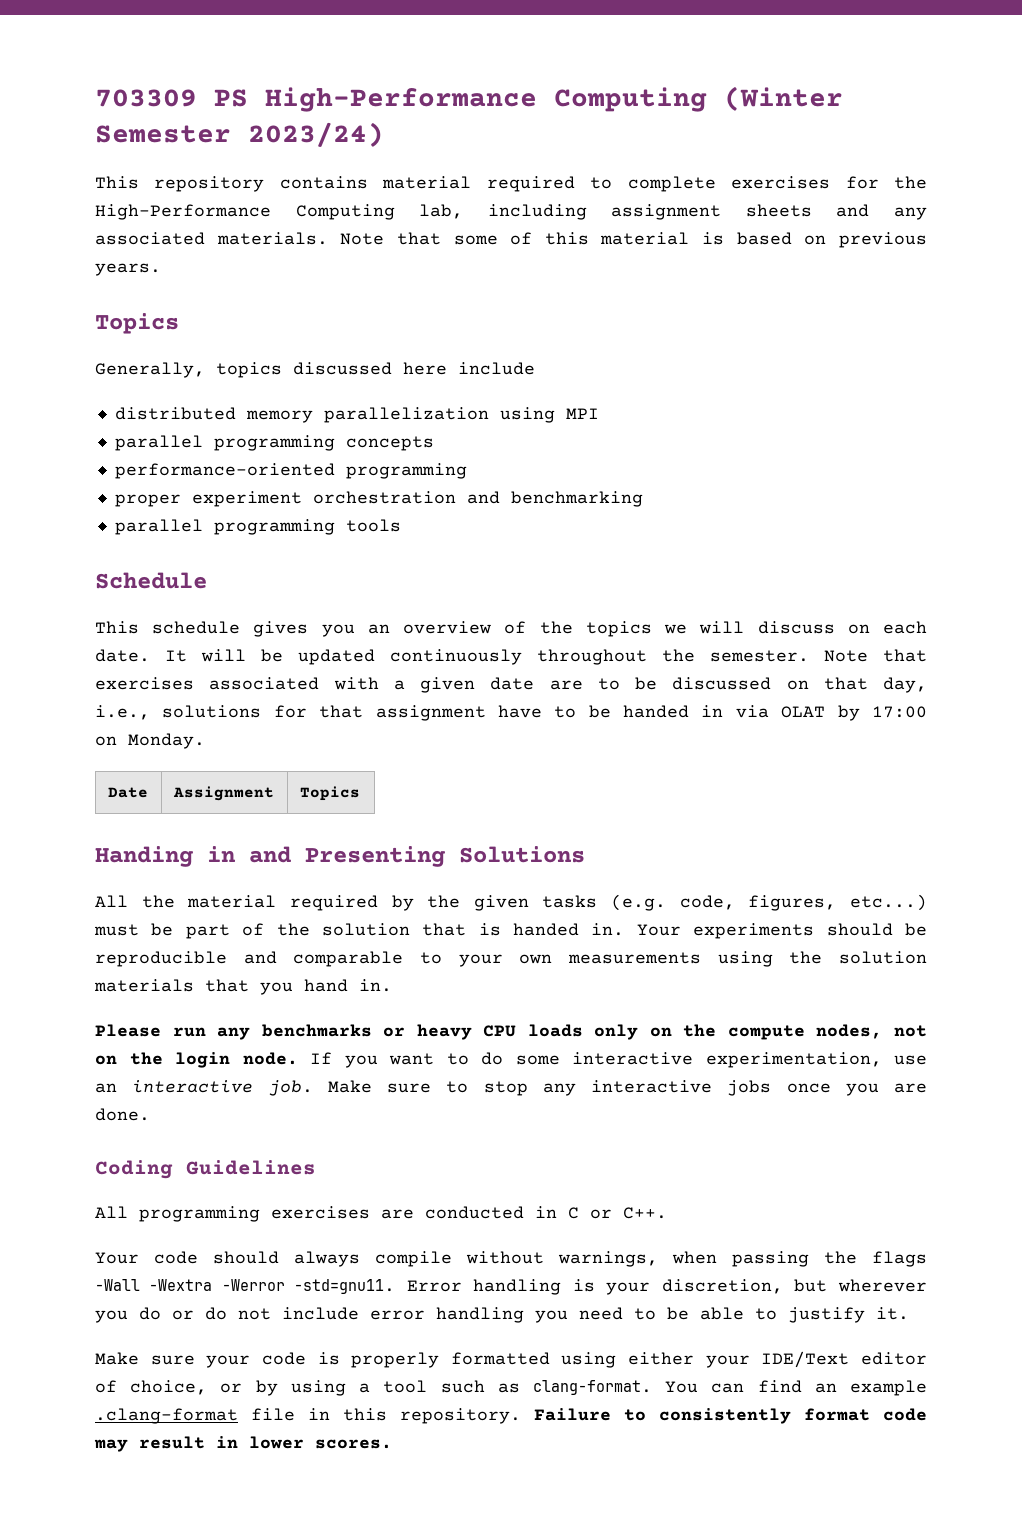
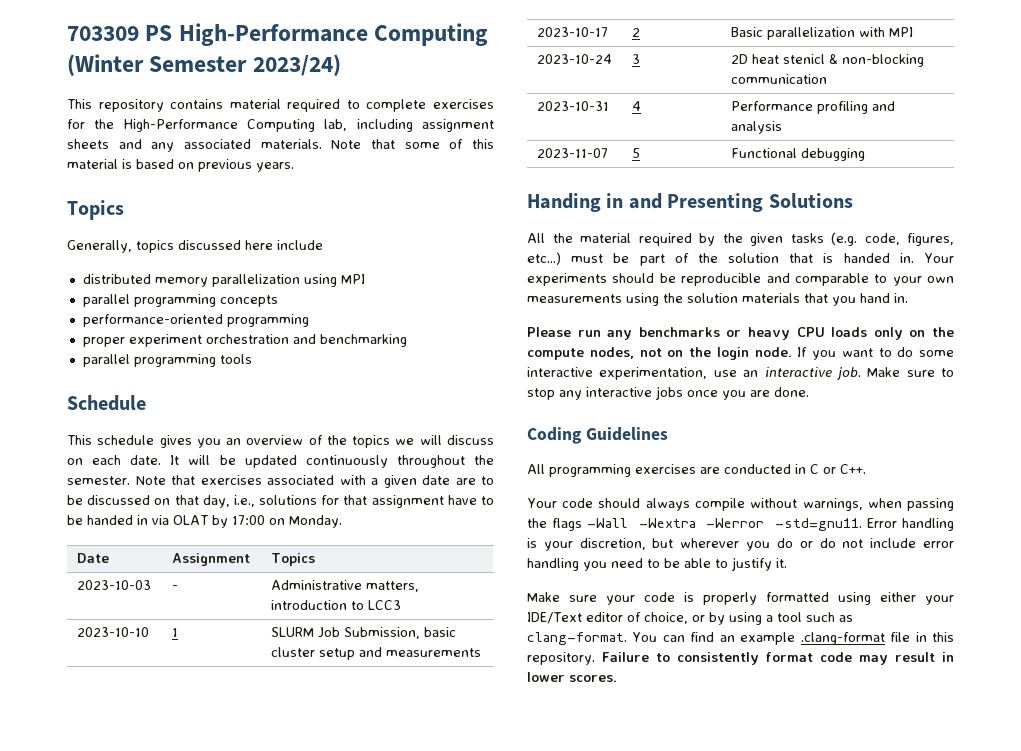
+ 2023-10-03 | - | Administrative matters, introduction to LCC3
+ 2023-10-10 | 1 | SLURM Job Submission, basic cluster setup and measurements
+ 2023-10-17 | 2 | Basic parallelization with MPI
+ 2023-10-24 | 3 | 2D heat stenicl & non-blocking communication
+ 2023-10-31 | 4 | Performance profiling and analysis
+ 2023-11-07 | 5 | Functional debugging

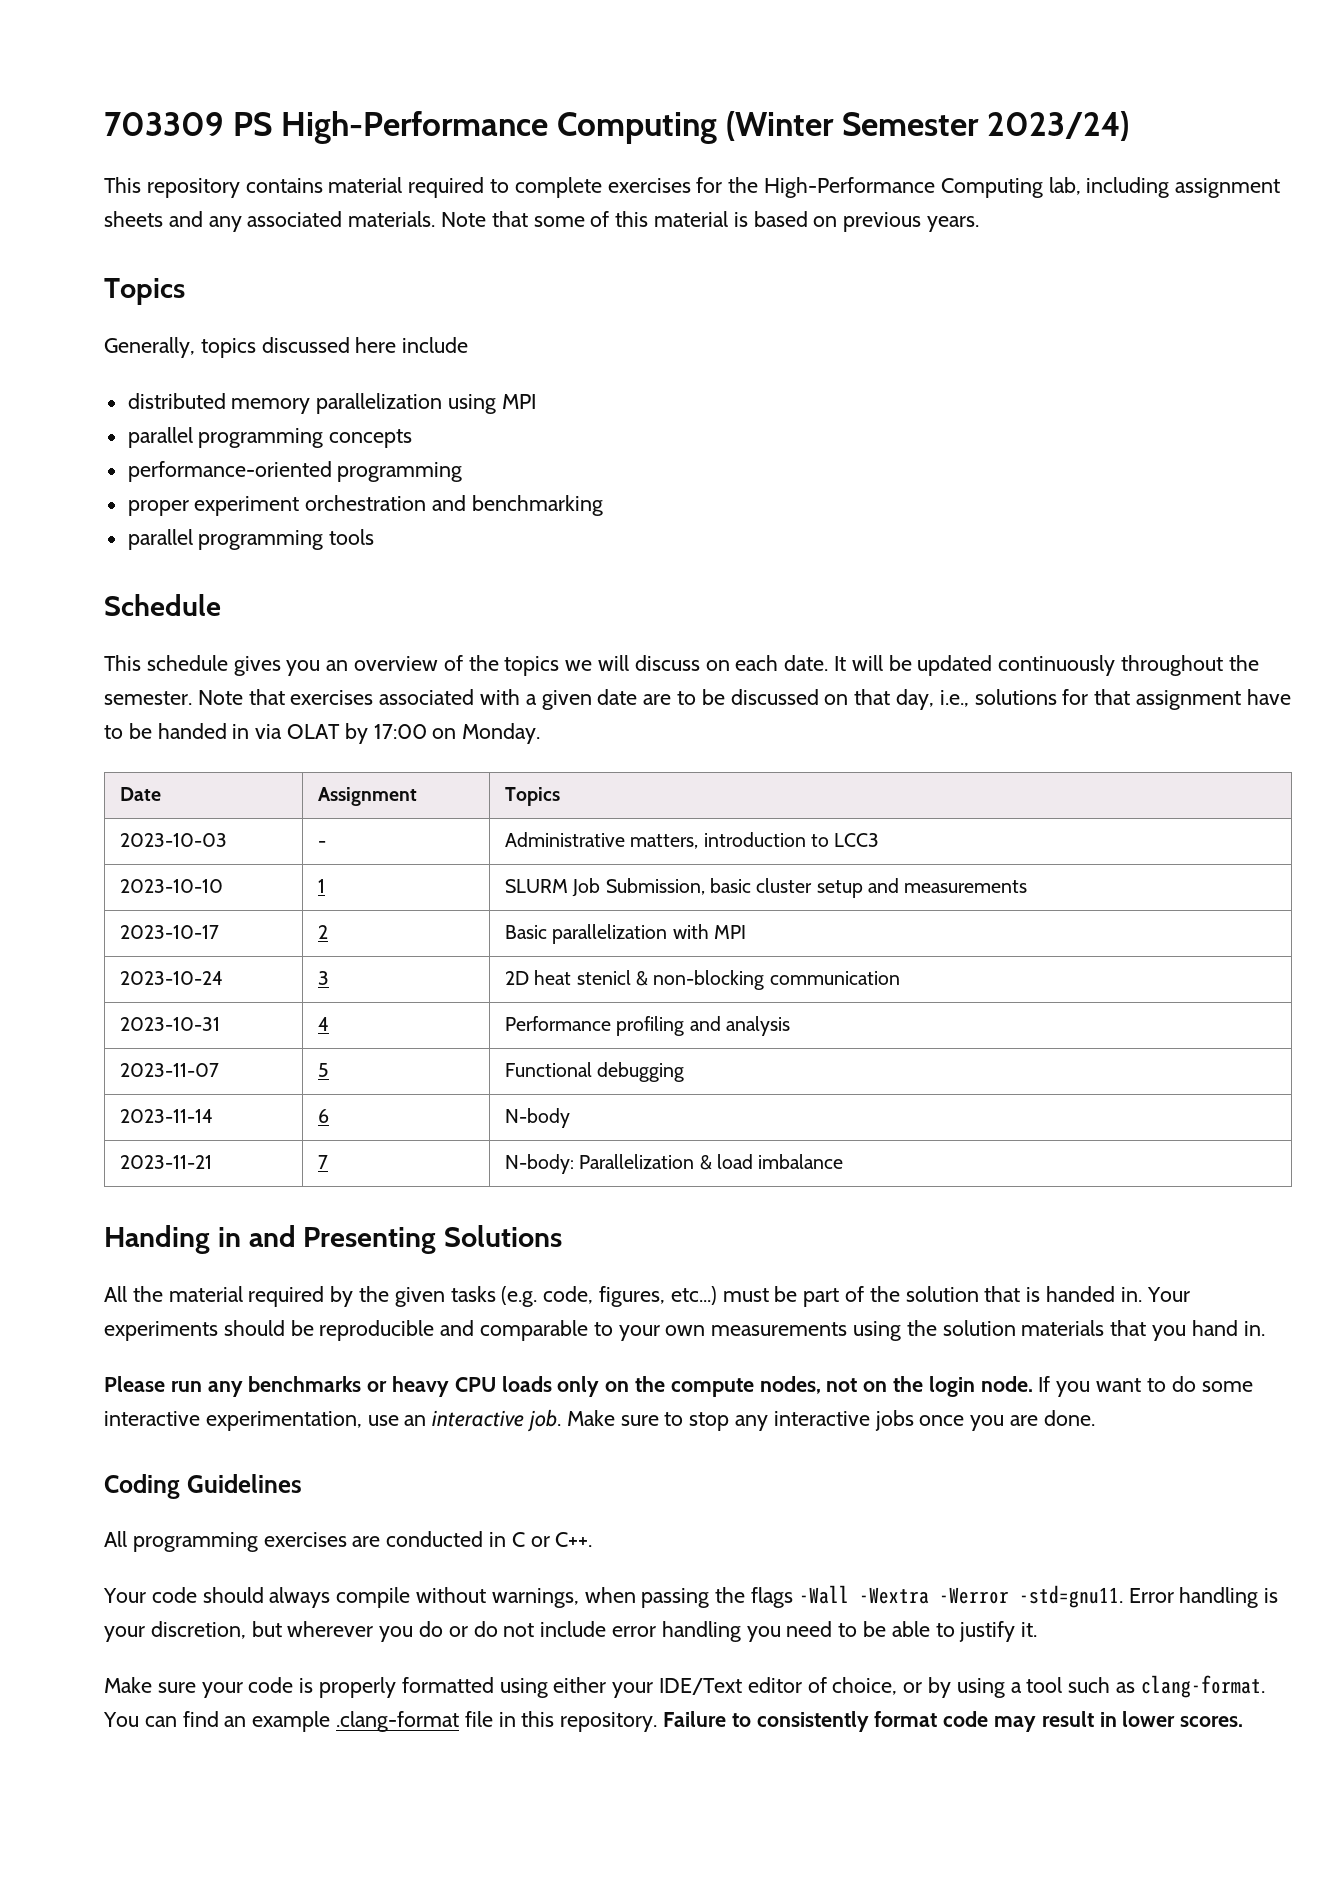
+ 2023-11-14 | 6 | N-body
+ 2023-11-21 | 7 | N-body: Parallelization & load imbalance

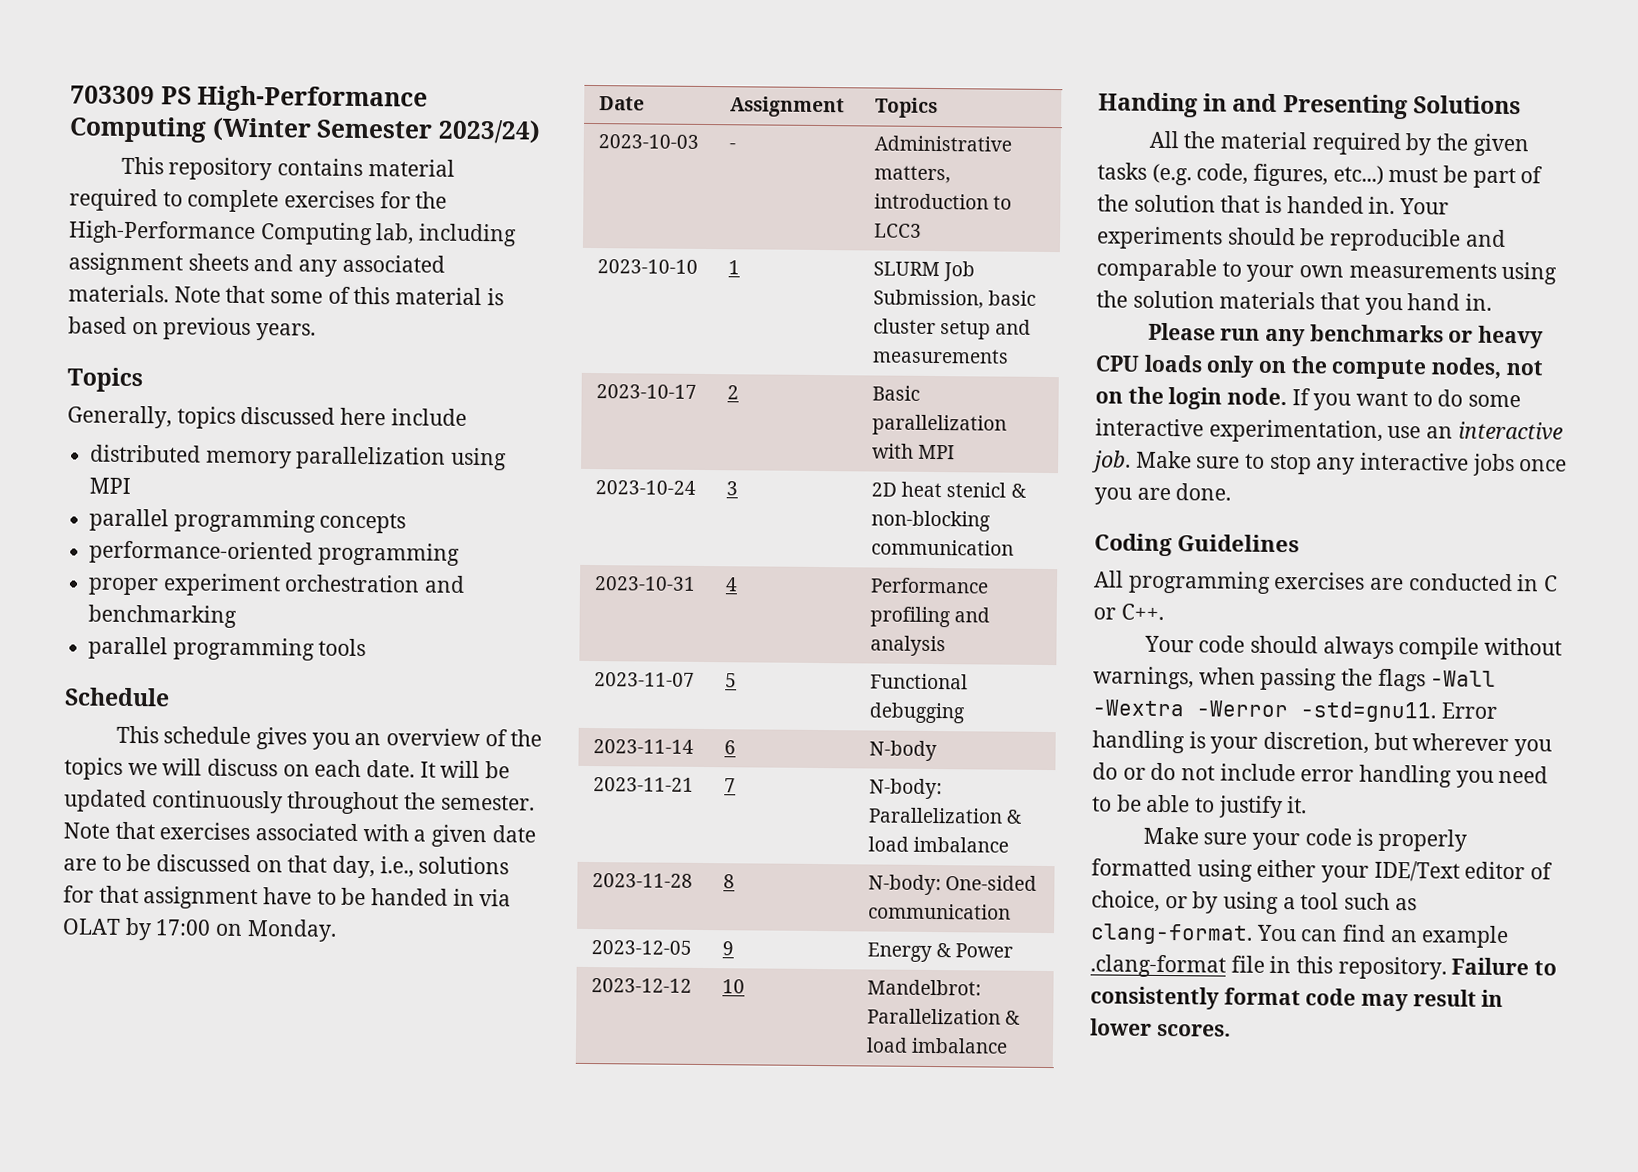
+ 2023-11-28 | 8 | N-body: One-sided communication
+ 2023-12-05 | 9 | Energy & Power
+ 2023-12-12 | 10 | Mandelbrot: Parallelization & load imbalance

